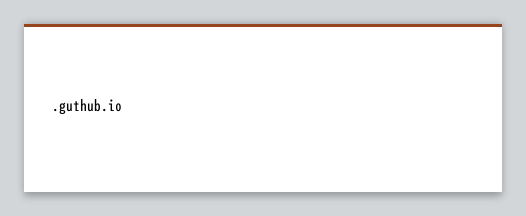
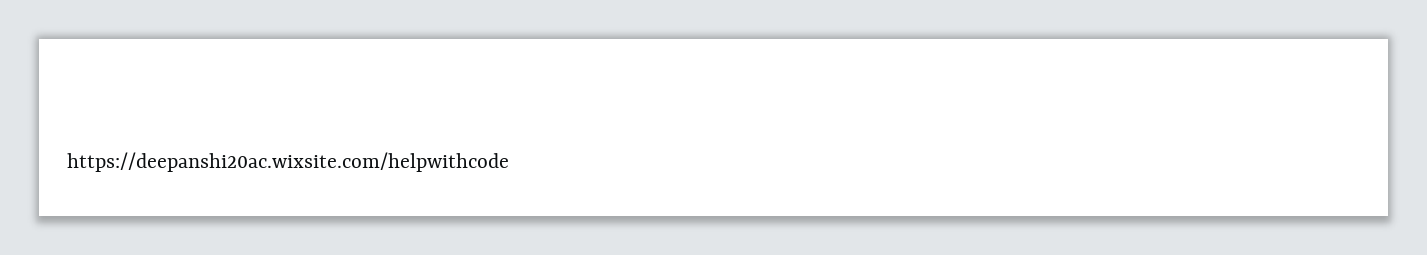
- .guthub.io
+ https://deepanshi20ac.wixsite.com/helpwithcode

